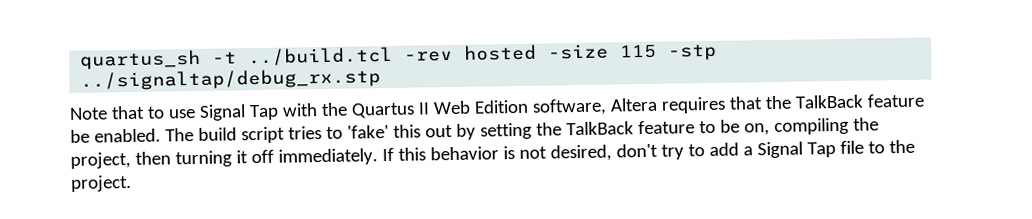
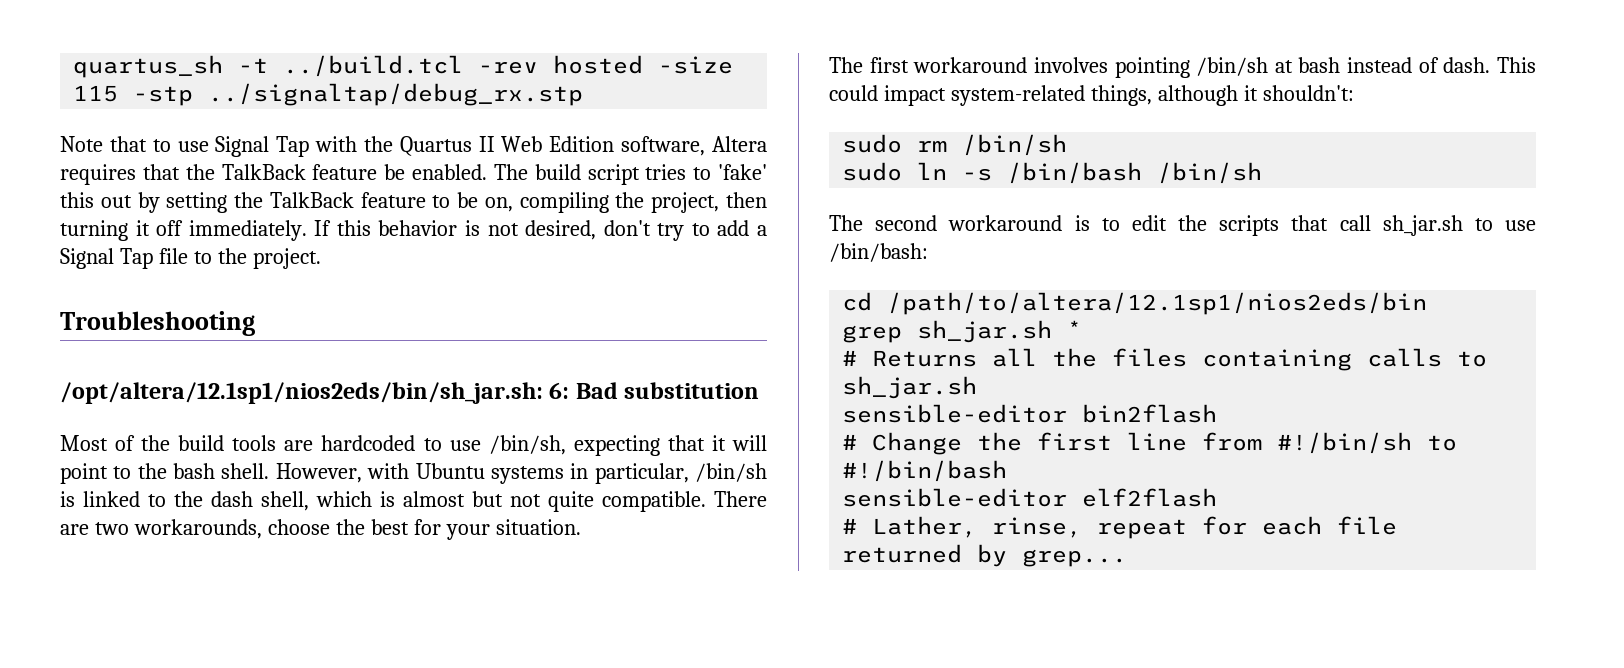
+ Troubleshooting
+ /opt/altera/12.1sp1/nios2eds/bin/sh_jar.sh: 6: Bad substitution
+ Most of the build tools are hardcoded to use /bin/sh, expecting that it will point to the bash shell. However, with Ubuntu systems in particular, /bin/sh is linked to the dash shell, which is almost but not quite compatible. There are two workarounds, choose the best for your situation.
+ The first workaround involves pointing /bin/sh at bash instead of dash. This could impact system-related things, although it shouldn't:
+ sudo rm /bin/sh
+ sudo ln -s /bin/bash /bin/sh
+ The second workaround is to edit the scripts that call sh_jar.sh to use /bin/bash:
+ cd /path/to/altera/12.1sp1/nios2eds/bin
+ grep sh_jar.sh *
+ # Returns all the files containing calls to sh_jar.sh
+ sensible-editor bin2flash
+ # Change the first line from #!/bin/sh to #!/bin/bash
+ sensible-editor elf2flash
+ # Lather, rinse, repeat for each file returned by grep...

